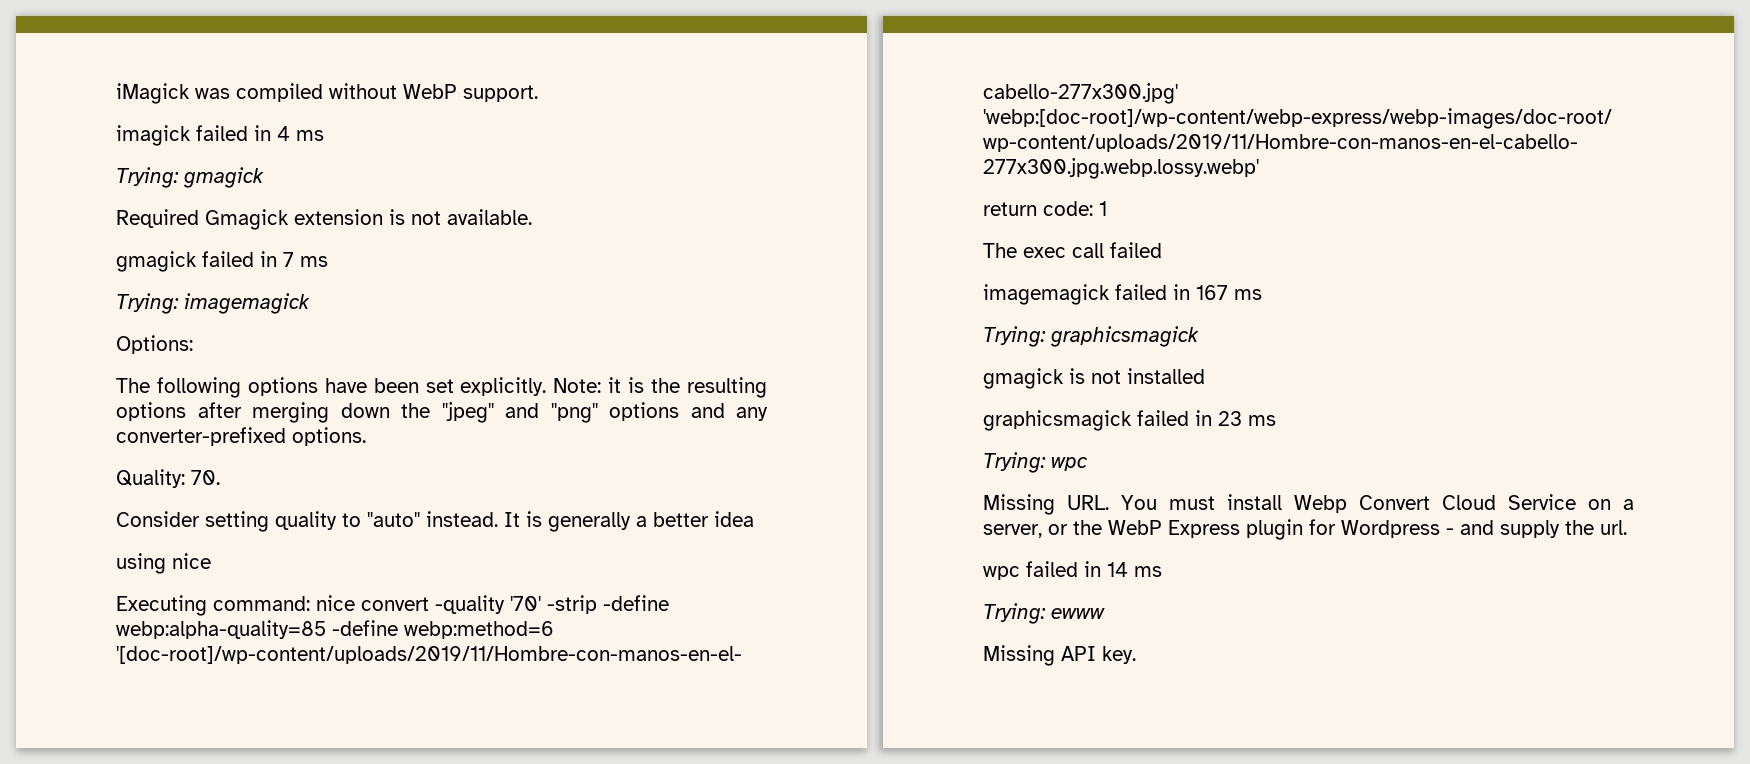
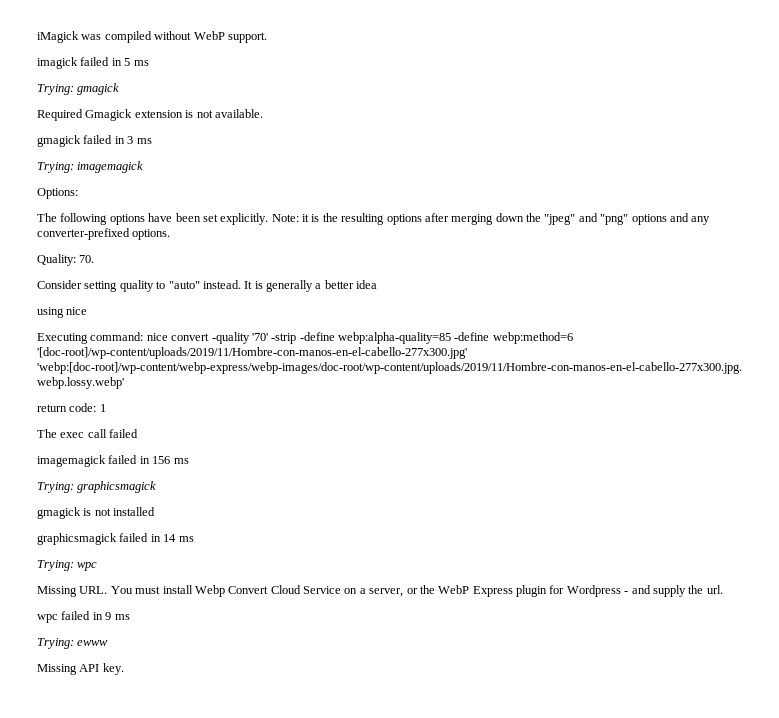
- imagick failed in 4 ms
+ imagick failed in 5 ms
- gmagick failed in 7 ms
+ gmagick failed in 3 ms
- imagemagick failed in 167 ms
+ imagemagick failed in 156 ms
- graphicsmagick failed in 23 ms
+ graphicsmagick failed in 14 ms
- wpc failed in 14 ms
+ wpc failed in 9 ms

